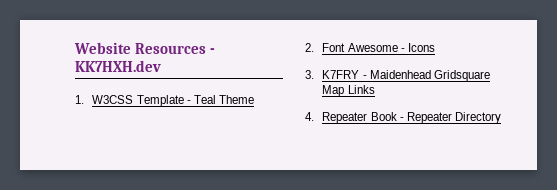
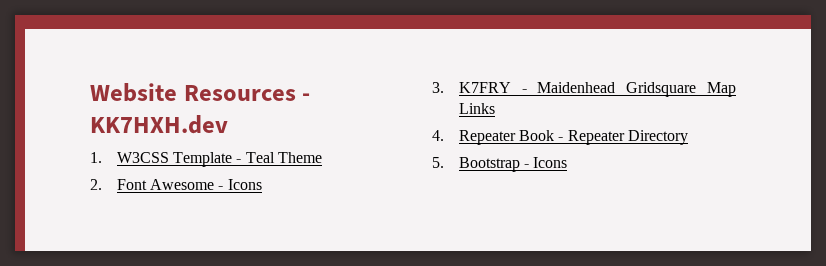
+ 5. Bootstrap - Icons

